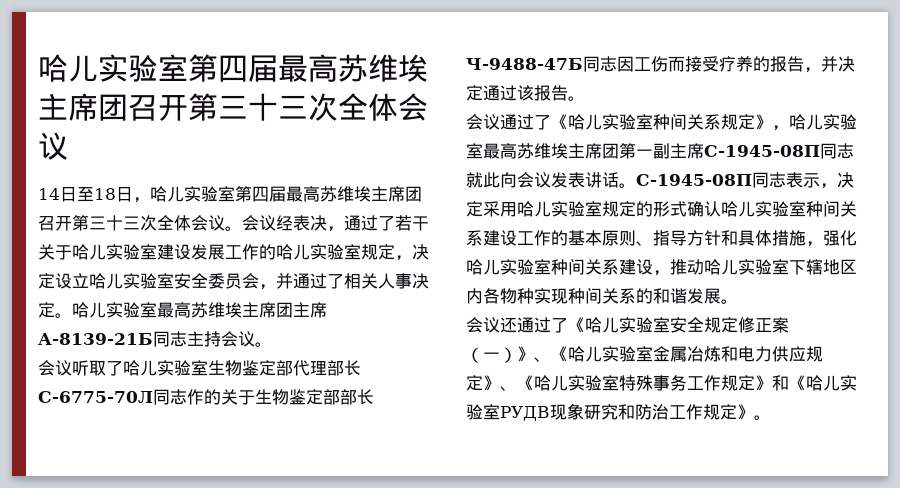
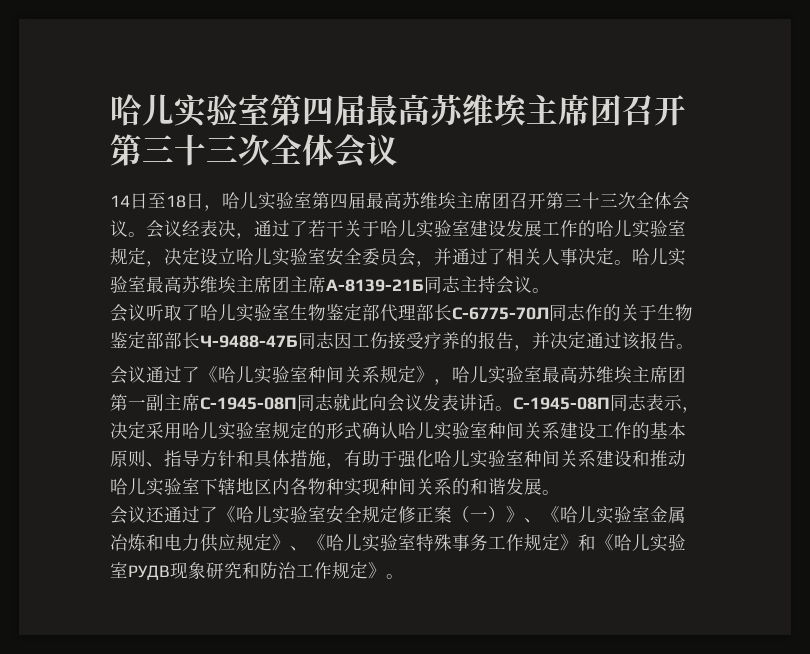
- 会议听取了哈儿实验室生物鉴定部代理部长С-6775-70Л同志作的关于生物鉴定部部长Ч-9488-47Б同志因工伤而接受疗养的报告，并决定通过该报告。
+ 会议听取了哈儿实验室生物鉴定部代理部长С-6775-70Л同志作的关于生物鉴定部部长Ч-9488-47Б同志因工伤接受疗养的报告，并决定通过该报告。
- С-1945-08П同志表示，决定采用哈儿实验室规定的形式确认哈儿实验室种间关系建设工作的基本原则、指导方针和具体措施，强化哈儿实验室种间关系建设，推动哈儿实验室下辖地区内各物种实现种间关系的和谐发展。
+ С-1945-08П同志表示，决定采用哈儿实验室规定的形式确认哈儿实验室种间关系建设工作的基本原则、指导方针和具体措施，有助于强化哈儿实验室种间关系建设和推动哈儿实验室下辖地区内各物种实现种间关系的和谐发展。

